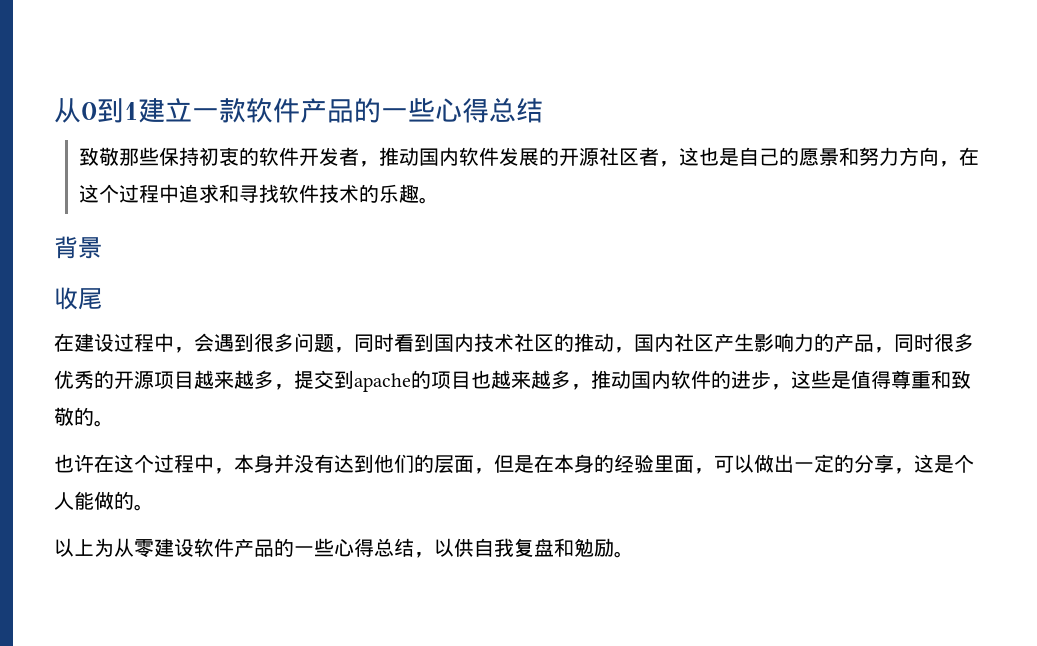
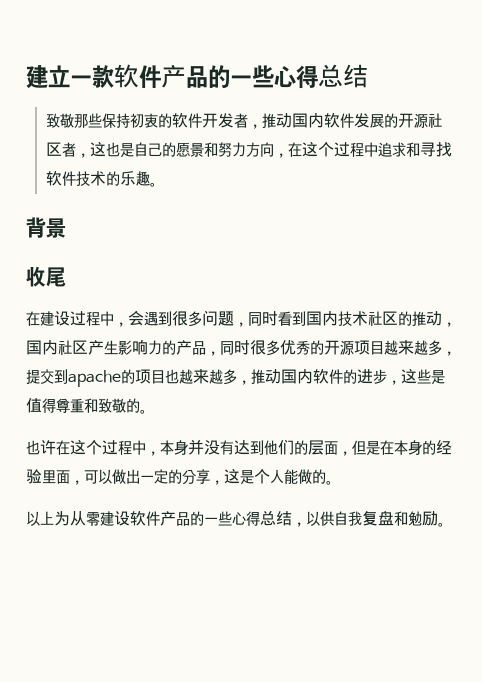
- 从0到1建立一款软件产品的一些心得总结
+ 建立一款软件产品的一些心得总结

